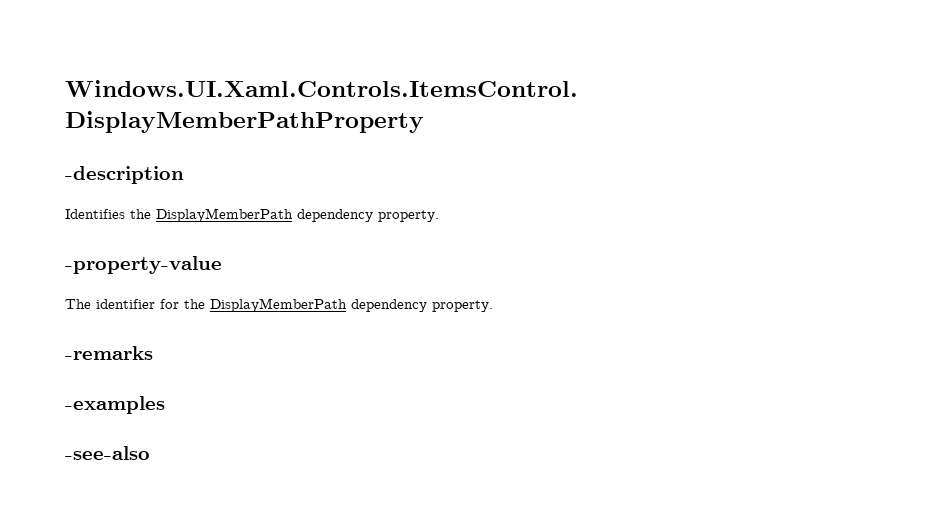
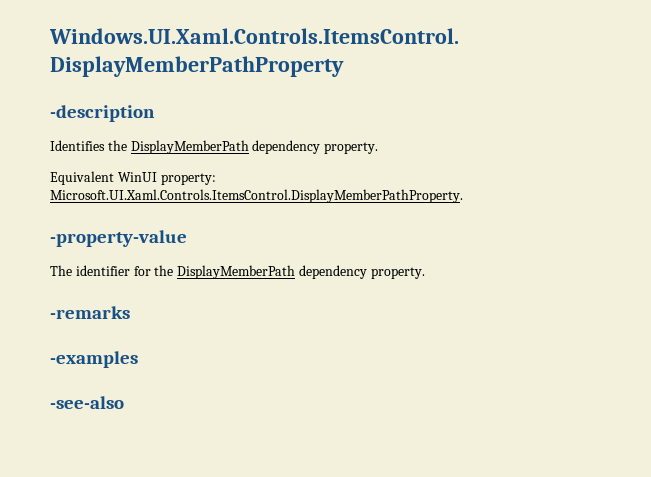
+ Equivalent WinUI property: Microsoft.UI.Xaml.Controls.ItemsControl.DisplayMemberPathProperty.

